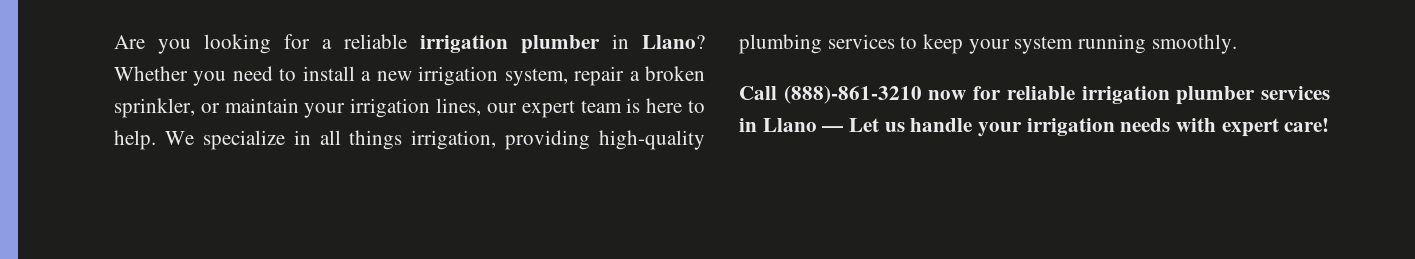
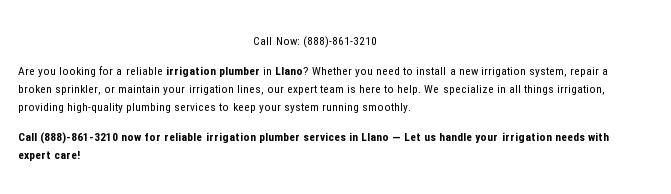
+ Call Now: (888)-861-3210

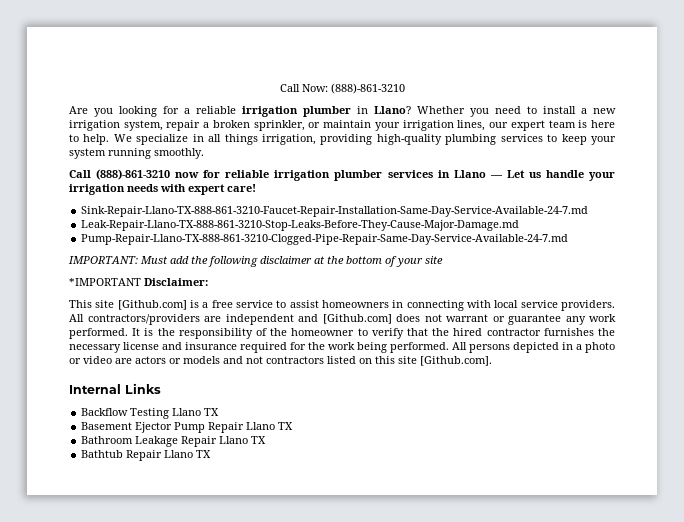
+ Sink-Repair-Llano-TX-888-861-3210-Faucet-Repair-Installation-Same-Day-Service-Available-24-7.md
+ Leak-Repair-Llano-TX-888-861-3210-Stop-Leaks-Before-They-Cause-Major-Damage.md
+ Pump-Repair-Llano-TX-888-861-3210-Clogged-Pipe-Repair-Same-Day-Service-Available-24-7.md
+ IMPORTANT: Must add the following disclaimer at the bottom of your site
+ *IMPORTANT Disclaimer:
+ This site [Github.com] is a free service to assist homeowners in connecting with local service providers. All contractors/providers are independent and [Github.com] does not warrant or guarantee any work performed. It is the responsibility of the homeowner to verify that the hired contractor furnishes the necessary license and insurance required for the work being performed. All persons depicted in a photo or video are actors or models and not contractors listed on this site [Github.com].
+ Internal Links
+ Backflow Testing Llano TX
+ Basement Ejector Pump Repair Llano TX
+ Bathroom Leakage Repair Llano TX
+ Bathtub Repair Llano TX

